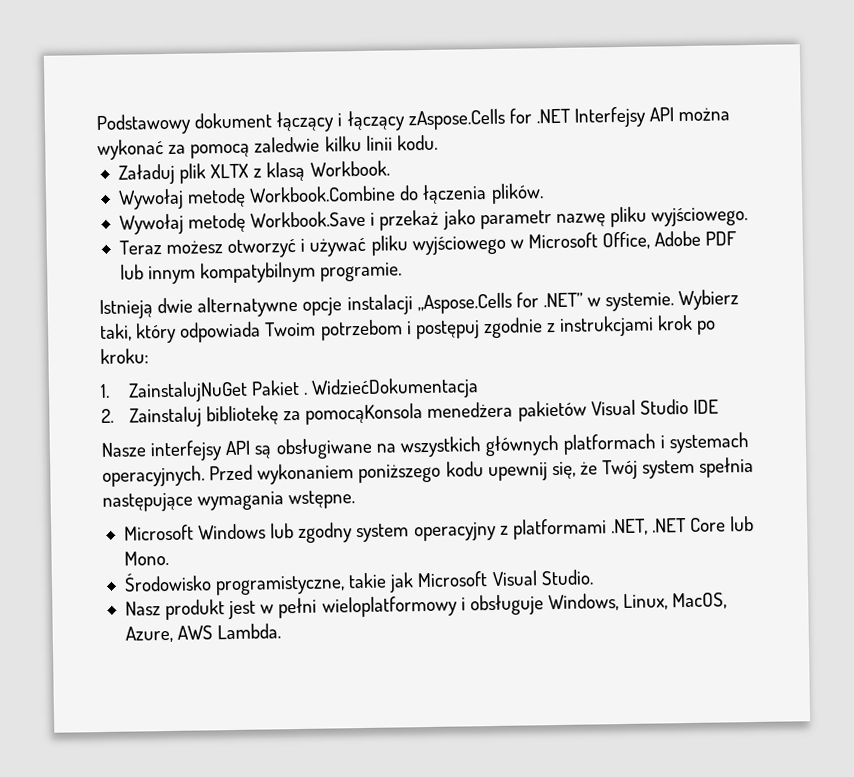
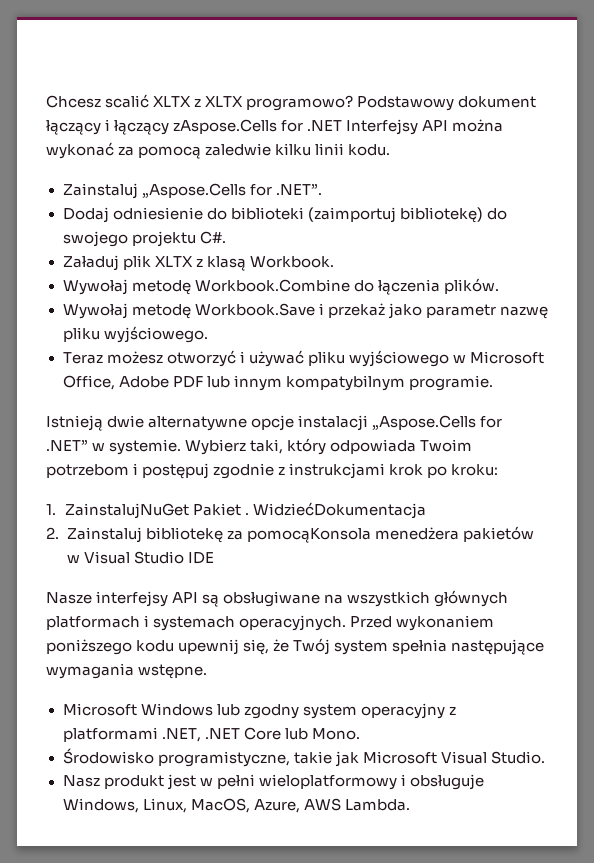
+ Chcesz scalić XLTX z XLTX programowo?
+ Zainstaluj „Aspose.Cells for .NET”.
+ Dodaj odniesienie do biblioteki (zaimportuj bibliotekę) do swojego projektu C#.
- 2. Zainstaluj bibliotekę za pomocąKonsola menedżera pakietów Visual Studio IDE
+ 2. Zainstaluj bibliotekę za pomocąKonsola menedżera pakietów w Visual Studio IDE

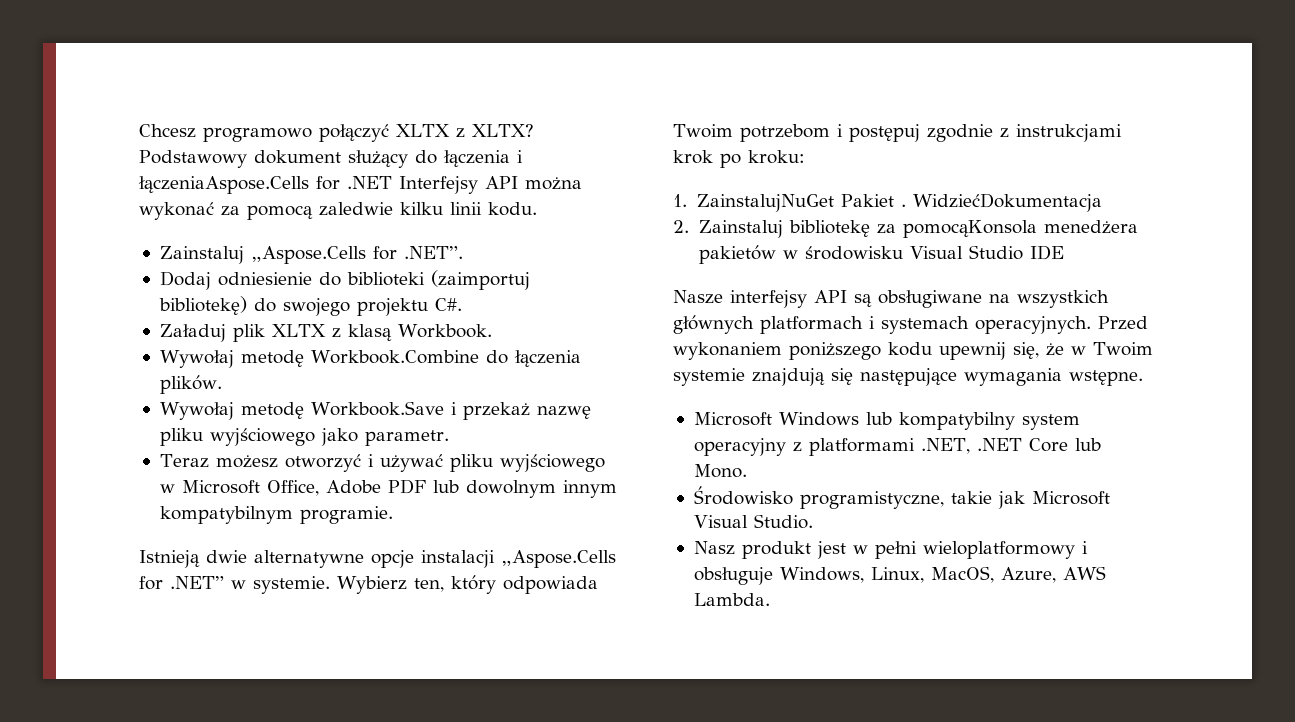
- Chcesz scalić XLTX z XLTX programowo? Podstawowy dokument łączący i łączący zAspose.Cells for .NET Interfejsy API można wykonać za pomocą zaledwie kilku linii kodu.
+ Chcesz programowo połączyć XLTX z XLTX? Podstawowy dokument służący do łączenia i łączeniaAspose.Cells for .NET Interfejsy API można wykonać za pomocą zaledwie kilku linii kodu.
- Wywołaj metodę Workbook.Save i przekaż jako parametr nazwę pliku wyjściowego.
+ Wywołaj metodę Workbook.Save i przekaż nazwę pliku wyjściowego jako parametr.
- Teraz możesz otworzyć i używać pliku wyjściowego w Microsoft Office, Adobe PDF lub innym kompatybilnym programie.
+ Teraz możesz otworzyć i używać pliku wyjściowego w Microsoft Office, Adobe PDF lub dowolnym innym kompatybilnym programie.
- Wybierz taki, który odpowiada Twoim potrzebom i postępuj zgodnie z instrukcjami krok po kroku:
+ Wybierz ten, który odpowiada Twoim potrzebom i postępuj zgodnie z instrukcjami krok po kroku:
- 2. Zainstaluj bibliotekę za pomocąKonsola menedżera pakietów w Visual Studio IDE
+ 2. Zainstaluj bibliotekę za pomocąKonsola menedżera pakietów w środowisku Visual Studio IDE
- Przed wykonaniem poniższego kodu upewnij się, że Twój system spełnia następujące wymagania wstępne.
+ Przed wykonaniem poniższego kodu upewnij się, że w Twoim systemie znajdują się następujące wymagania wstępne.
- Microsoft Windows lub zgodny system operacyjny z platformami .NET, .NET Core lub Mono.
+ Microsoft Windows lub kompatybilny system operacyjny z platformami .NET, .NET Core lub Mono.

